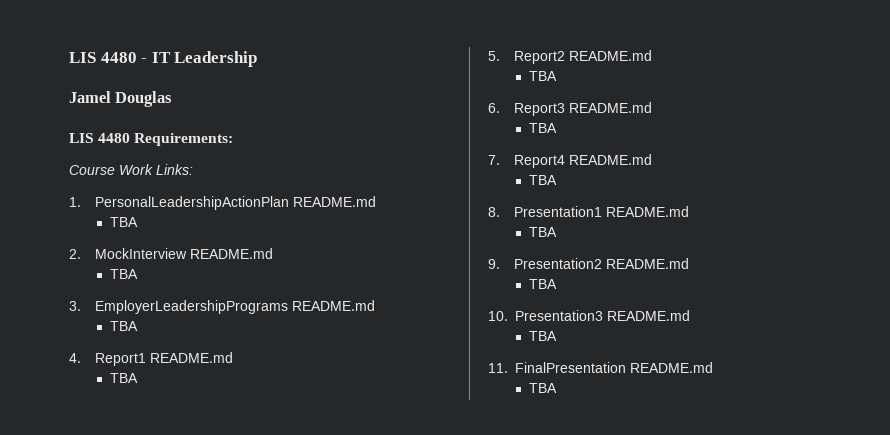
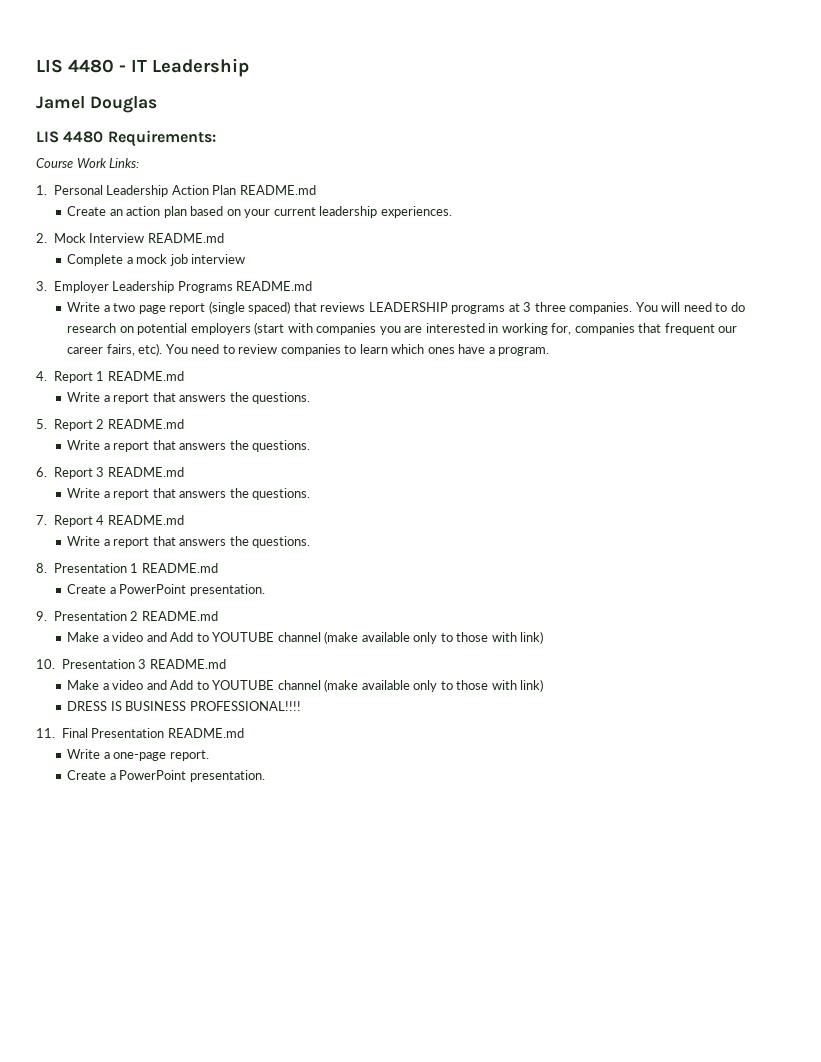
- 1. PersonalLeadershipActionPlan README.md
- TBA
+ 1. Personal Leadership Action Plan README.md
+ Create an action plan based on your current leadership experiences.
- 2. MockInterview README.md
- TBA
- 3. EmployerLeadershipPrograms README.md
- TBA
+ 2. Mock Interview README.md
+ Complete a mock job interview
+ 3. Employer Leadership Programs README.md
+ Write a two page report (single spaced) that reviews LEADERSHIP programs at 3 three companies. You will need to do research on potential employers (start with companies you are interested in working for, companies that frequent our career fairs, etc). You need to review companies to learn which ones have a program.
- 4. Report1 README.md
- TBA
+ 4. Report 1 README.md
+ Write a report that answers the questions.
- 5. Report2 README.md
- TBA
+ 5. Report 2 README.md
+ Write a report that answers the questions.
- 6. Report3 README.md
- TBA
+ 6. Report 3 README.md
+ Write a report that answers the questions.
- 7. Report4 README.md
- TBA
+ 7. Report 4 README.md
+ Write a report that answers the questions.
- 8. Presentation1 README.md
- TBA
+ 8. Presentation 1 README.md
+ Create a PowerPoint presentation.
- 9. Presentation2 README.md
- TBA
+ 9. Presentation 2 README.md
+ Make a video and Add to YOUTUBE channel (make available only to those with link)
- 10. Presentation3 README.md
- TBA
+ 10. Presentation 3 README.md
+ Make a video and Add to YOUTUBE channel (make available only to those with link)
+ DRESS IS BUSINESS PROFESSIONAL!!!!
- 11. FinalPresentation README.md
- TBA
+ 11. Final Presentation README.md
+ Write a one-page report.
+ Create a PowerPoint presentation.

